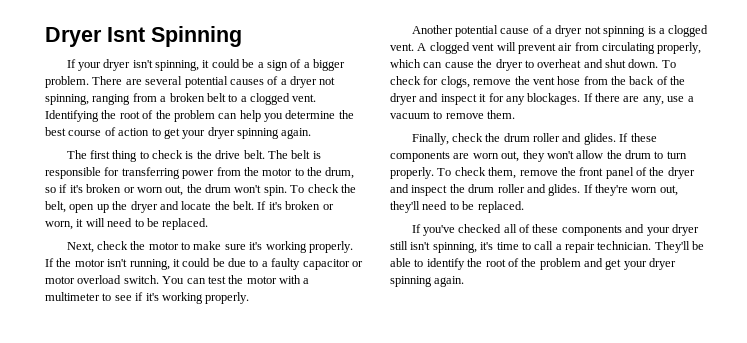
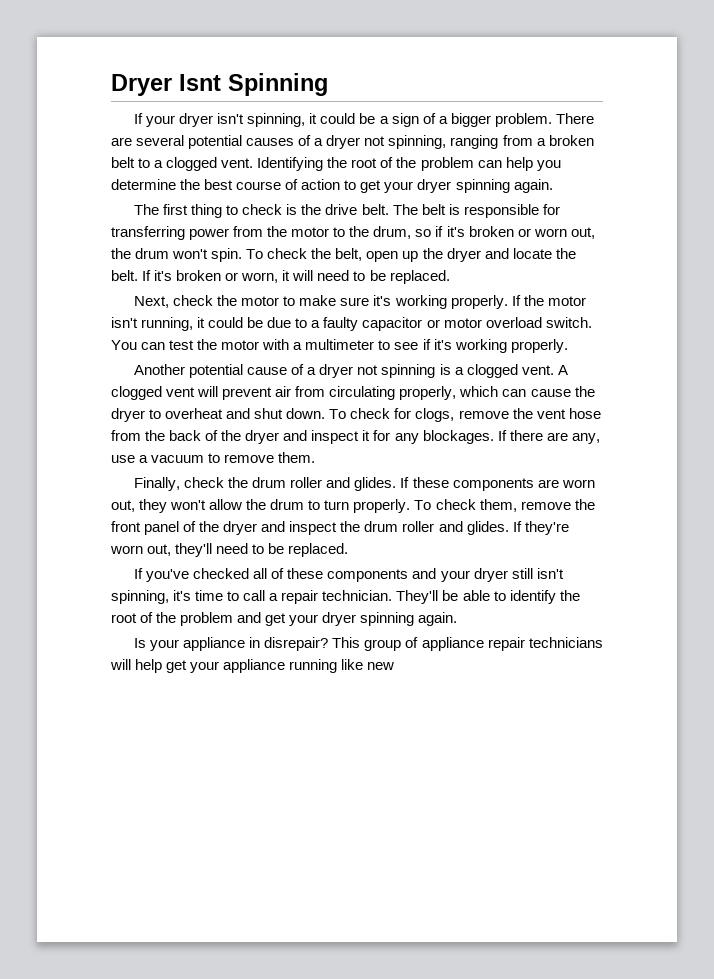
+ Is your appliance in disrepair? This group of appliance repair technicians will help get your appliance running like new

